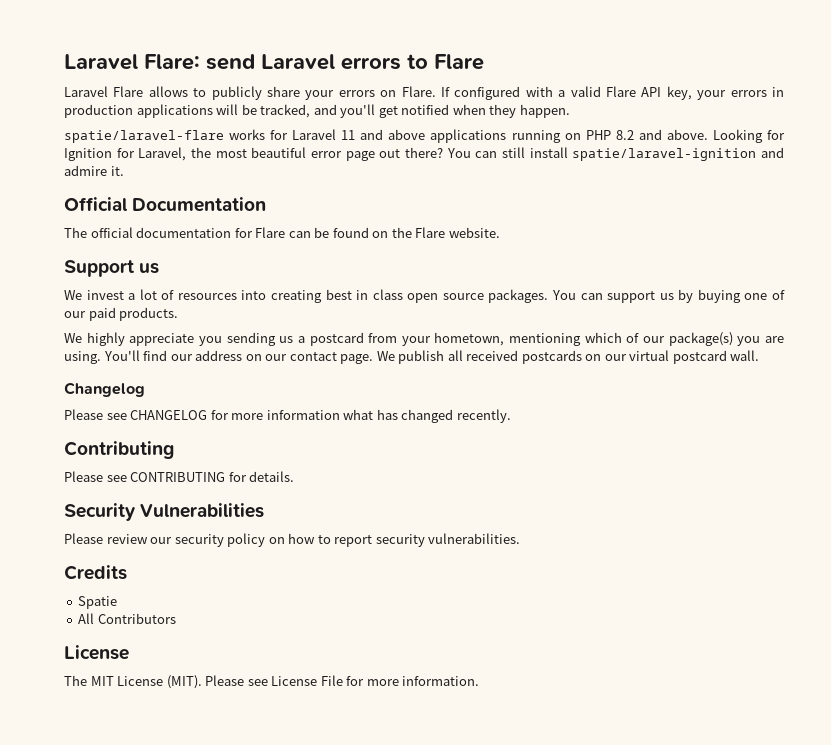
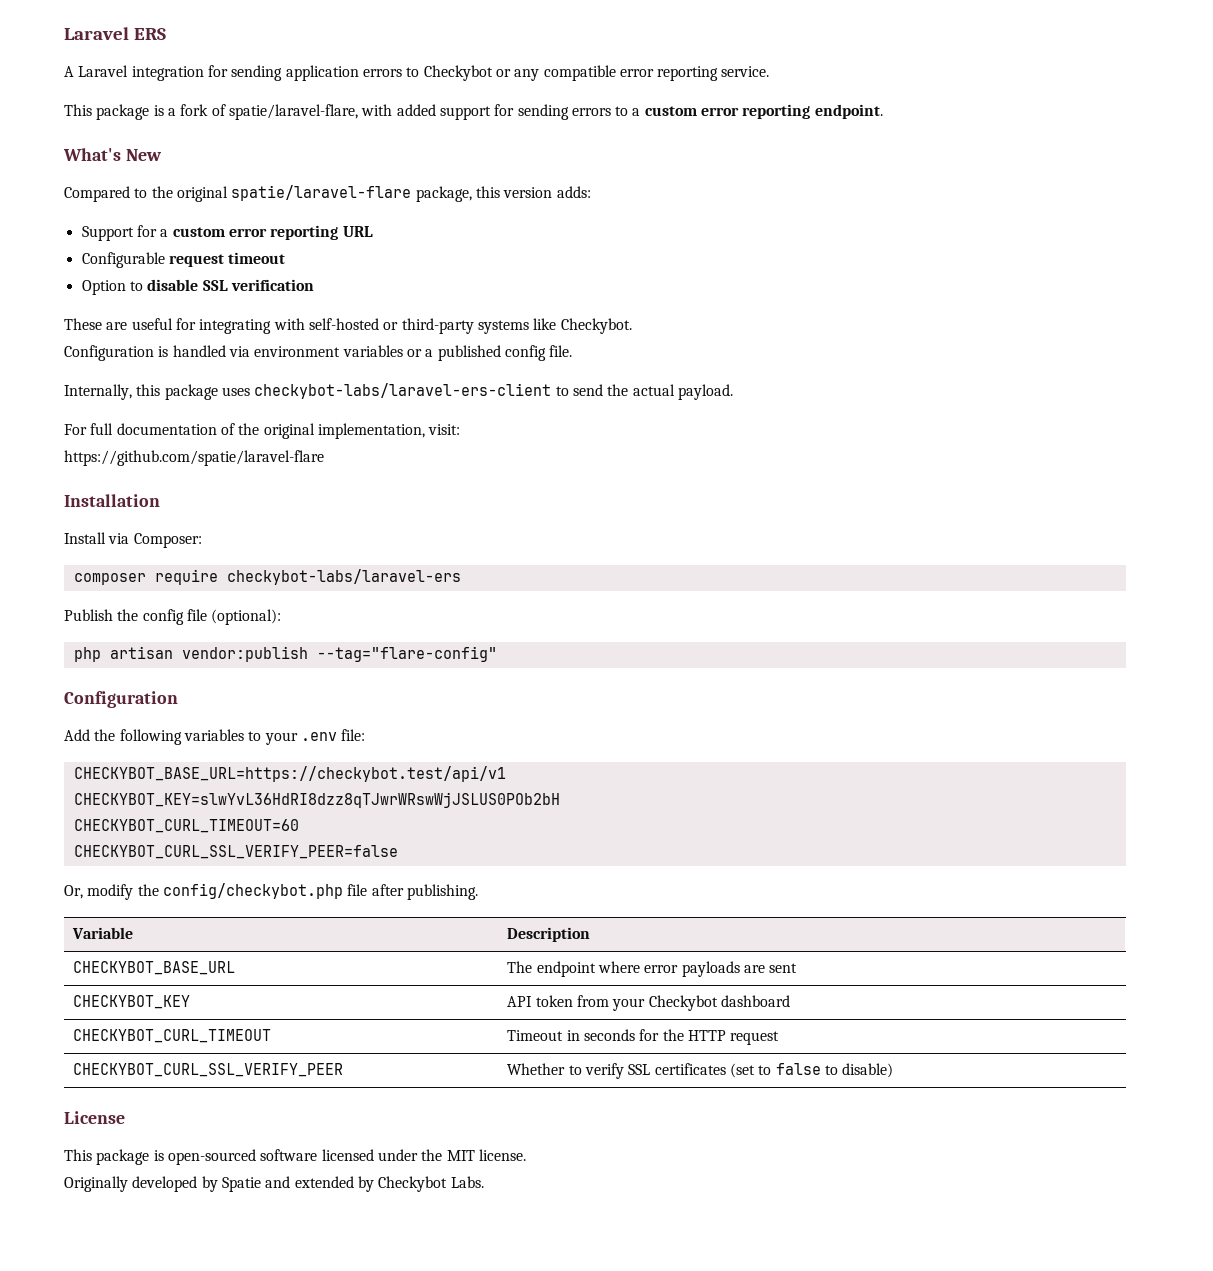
- Laravel Flare: send Laravel errors to Flare
- Laravel Flare allows to publicly share your errors on Flare. If configured with a valid Flare API key, your errors in production applications will be tracked, and you'll get notified when they happen.
- spatie/laravel-flare works for Laravel 11 and above applications running on PHP 8.2 and above. Looking for Ignition for Laravel, the most beautiful error page out there? You can still install spatie/laravel-ignition and admire it.
- Official Documentation
- The official documentation for Flare can be found on the Flare website.
- Support us
- We invest a lot of resources into creating best in class open source packages. You can support us by buying one of our paid products.
- We highly appreciate you sending us a postcard from your hometown, mentioning which of our package(s) you are using. You'll find our address on our contact page. We publish all received postcards on our virtual postcard wall.
- Changelog
- Please see CHANGELOG for more information what has changed recently.
- Contributing
- Please see CONTRIBUTING for details.
- Security Vulnerabilities
- Please review our security policy on how to report security vulnerabilities.
- Credits
- Spatie
- All Contributors
+ Laravel ERS
+ A Laravel integration for sending application errors to Checkybot or any compatible error reporting service.
+ This package is a fork of spatie/laravel-flare, with added support for sending errors to a custom error reporting endpoint.
+ What's New
+ Compared to the original spatie/laravel-flare package, this version adds:
+ Support for a custom error reporting URL
+ Configurable request timeout
+ Option to disable SSL verification
+ These are useful for integrating with self-hosted or third-party systems like Checkybot.
+ Configuration is handled via environment variables or a published config file.
+ Internally, this package uses checkybot-labs/laravel-ers-client to send the actual payload.
+ For full documentation of the original implementation, visit:
+ https://github.com/spatie/laravel-flare
+ Installation
+ Install via Composer:
+ composer require checkybot-labs/laravel-ers
+ Publish the config file (optional):
+ php artisan vendor:publish --tag="flare-config"
+ Configuration
+ Add the following variables to your .env file:
+ CHECKYBOT_BASE_URL=https://checkybot.test/api/v1
+ CHECKYBOT_KEY=slwYvL36HdRI8dzz8qTJwrWRswWjJSLUS0POb2bH
+ CHECKYBOT_CURL_TIMEOUT=60
+ CHECKYBOT_CURL_SSL_VERIFY_PEER=false
+ Or, modify the config/checkybot.php file after publishing.
+ Variable | Description
+ CHECKYBOT_BASE_URL | The endpoint where error payloads are sent
+ CHECKYBOT_KEY | API token from your Checkybot dashboard
+ CHECKYBOT_CURL_TIMEOUT | Timeout in seconds for the HTTP request
+ CHECKYBOT_CURL_SSL_VERIFY_PEER | Whether to verify SSL certificates (set to false to disable)
  License
- The MIT License (MIT). Please see License File for more information.
+ This package is open-sourced software licensed under the MIT license.
+ Originally developed by Spatie and extended by Checkybot Labs.

